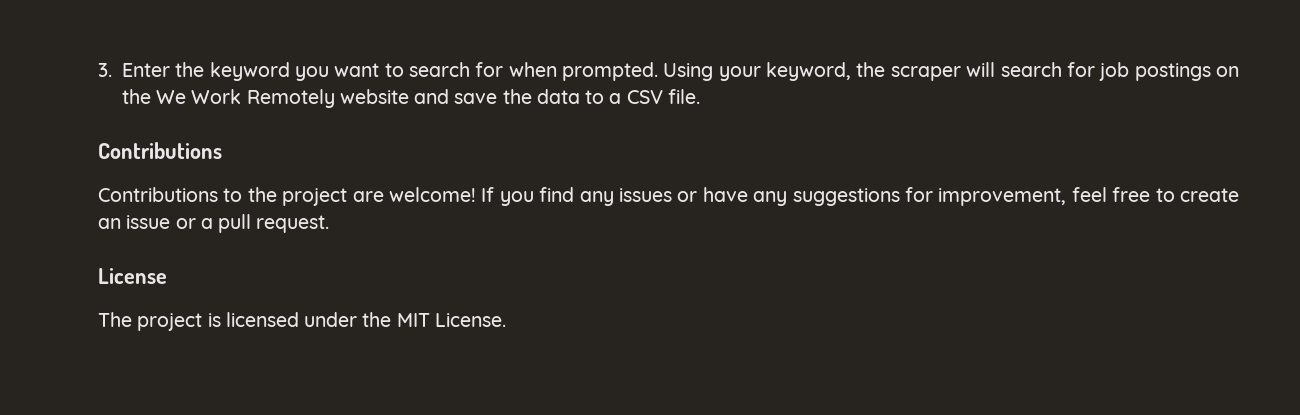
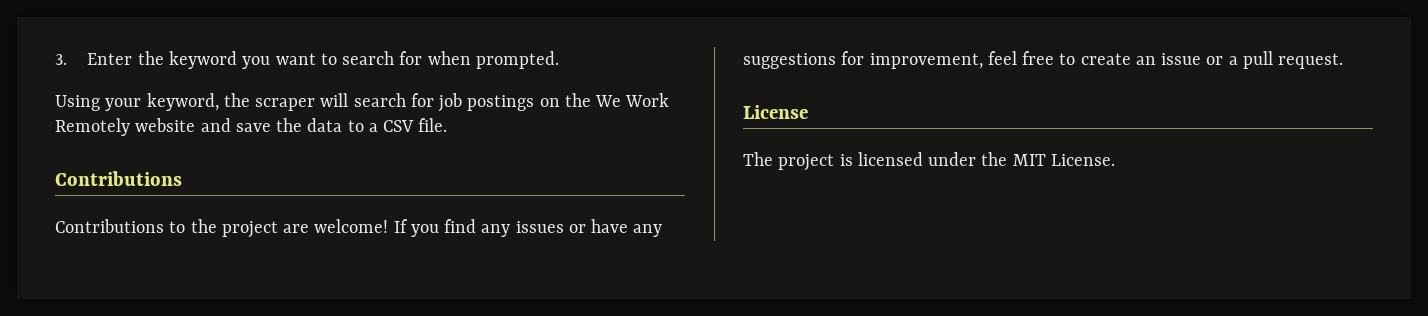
- 3. Enter the keyword you want to search for when prompted. Using your keyword, the scraper will search for job postings on the We Work Remotely website and save the data to a CSV file.
+ 3. Enter the keyword you want to search for when prompted.
+ Using your keyword, the scraper will search for job postings on the We Work Remotely website and save the data to a CSV file.

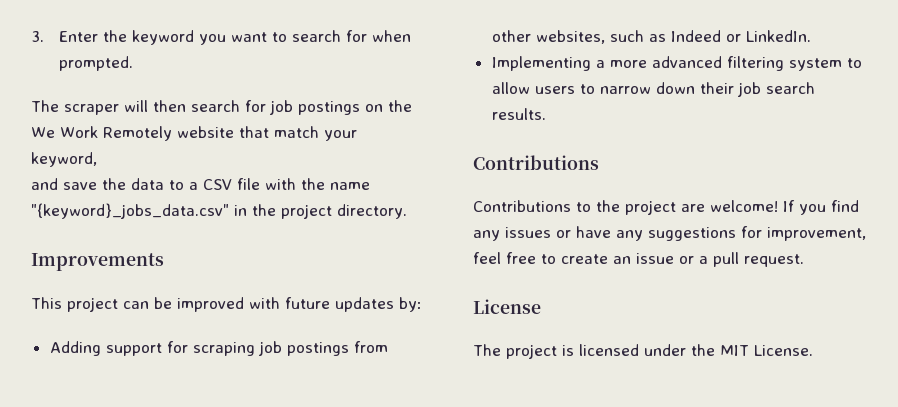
- Using your keyword, the scraper will search for job postings on the We Work Remotely website and save the data to a CSV file.
+ The scraper will then search for job postings on the We Work Remotely website that match your keyword,
+ and save the data to a CSV file with the name "{keyword}_jobs_data.csv" in the project directory.
+ Improvements
+ This project can be improved with future updates by:
+ Adding support for scraping job postings from other websites, such as Indeed or LinkedIn.
+ Implementing a more advanced filtering system to allow users to narrow down their job search results.

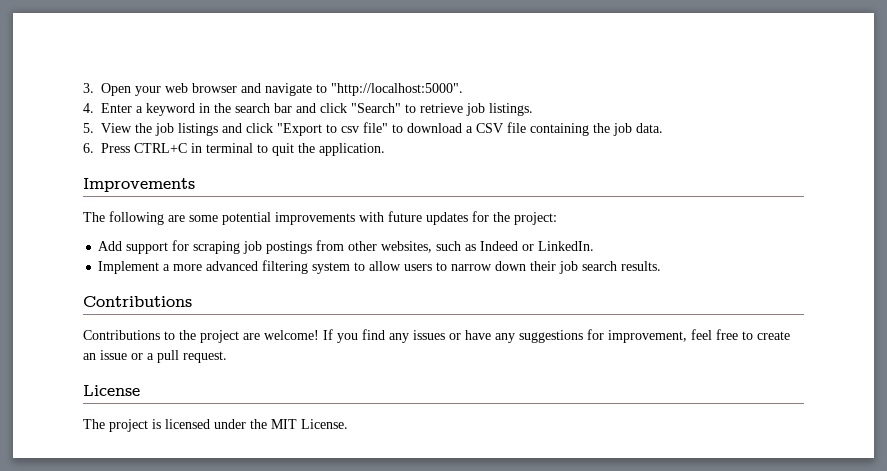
- 3. Enter the keyword you want to search for when prompted.
- The scraper will then search for job postings on the We Work Remotely website that match your keyword,
- and save the data to a CSV file with the name "{keyword}_jobs_data.csv" in the project directory.
+ 3. Open your web browser and navigate to "http://localhost:5000".
+ 4. Enter a keyword in the search bar and click "Search" to retrieve job listings.
+ 5. View the job listings and click "Export to csv file" to download a CSV file containing the job data.
+ 6. Press CTRL+C in terminal to quit the application.
  Improvements
- This project can be improved with future updates by:
- Adding support for scraping job postings from other websites, such as Indeed or LinkedIn.
+ The following are some potential improvements with future updates for the project:
+ Add support for scraping job postings from other websites, such as Indeed or LinkedIn.
- Implementing a more advanced filtering system to allow users to narrow down their job search results.
+ Implement a more advanced filtering system to allow users to narrow down their job search results.

